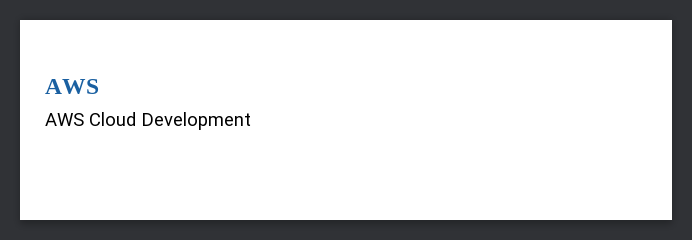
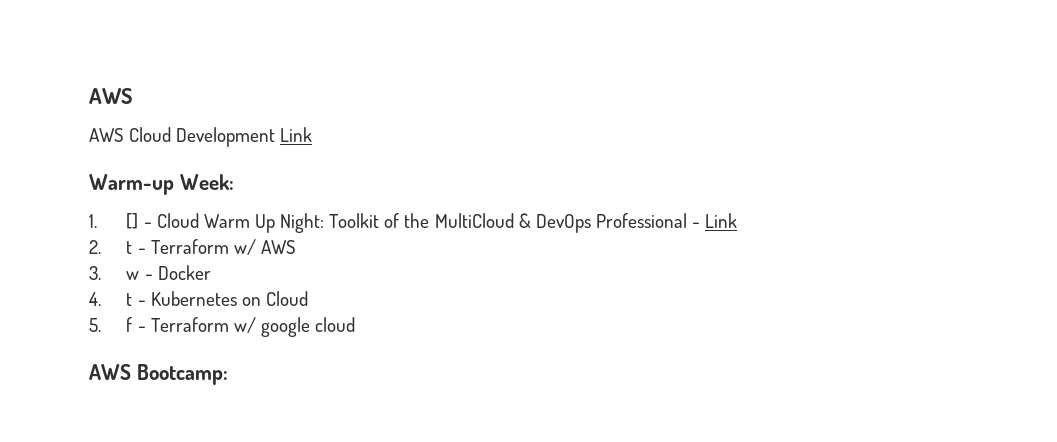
- AWS Cloud Development
+ AWS Cloud Development Link
+ Warm-up Week:
+ 1. [] - Cloud Warm Up Night: Toolkit of the MultiCloud & DevOps Professional - Link
+ 2. t - Terraform w/ AWS
+ 3. w - Docker
+ 4. t - Kubernetes on Cloud
+ 5. f - Terraform w/ google cloud
+ AWS Bootcamp:

